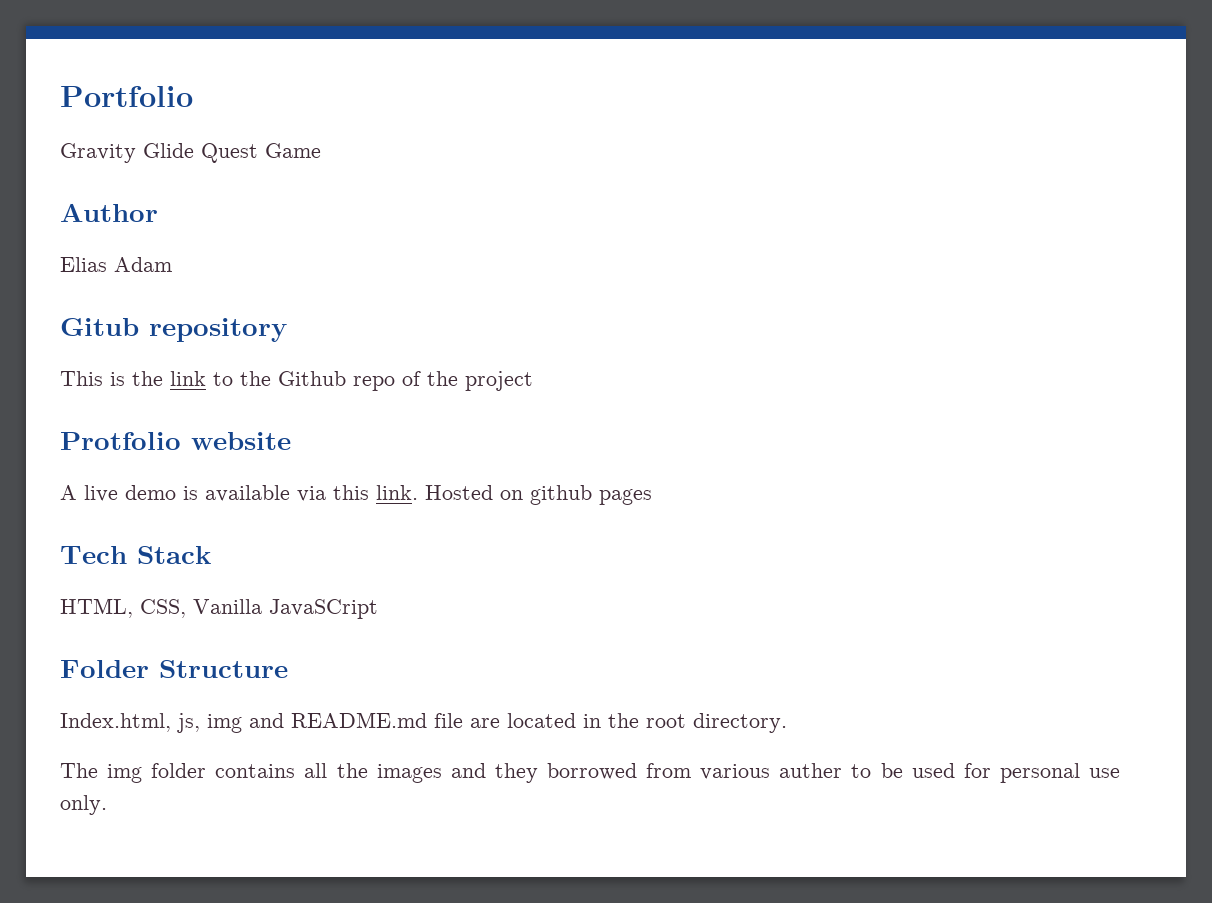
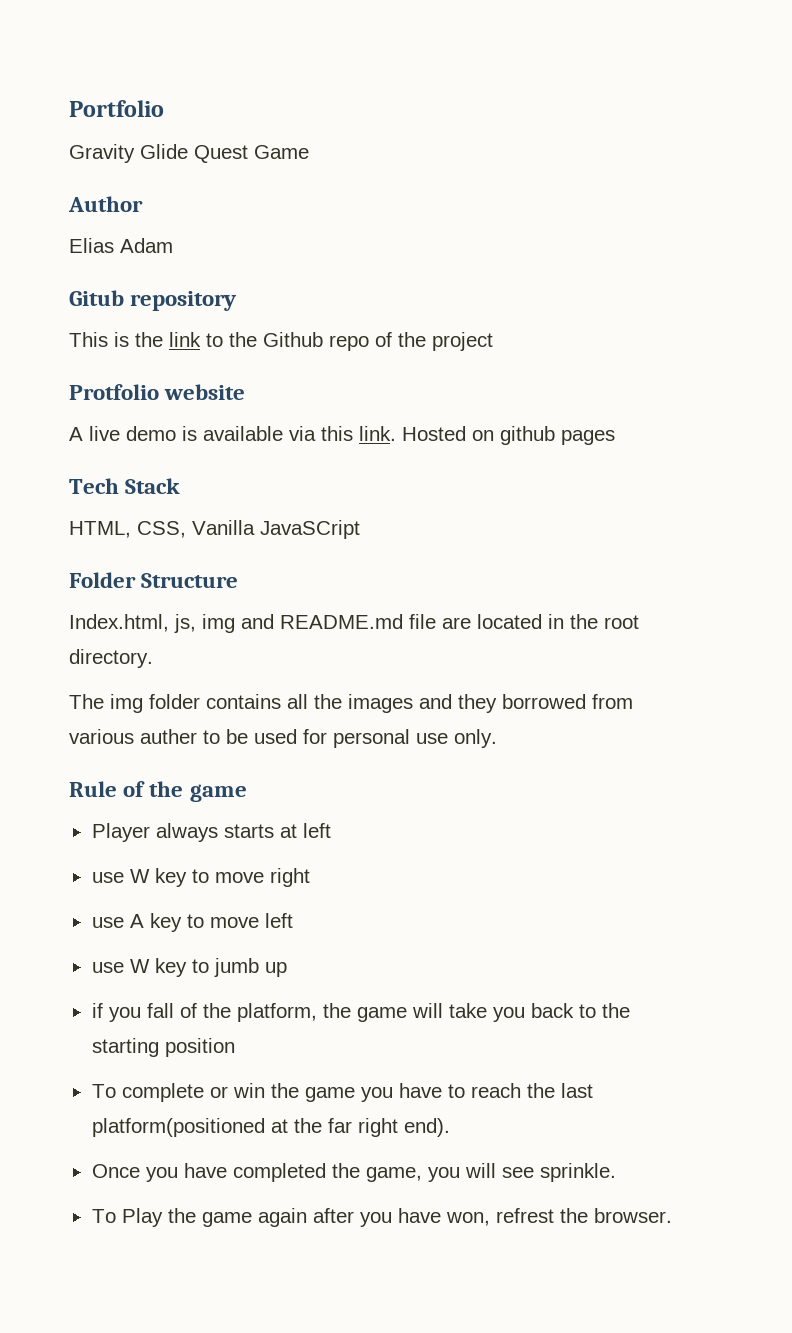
+ Rule of the game
+ Player always starts at left
+ use W key to move right
+ use A key to move left
+ use W key to jumb up
+ if you fall of the platform, the game will take you back to the starting position
+ To complete or win the game you have to reach the last platform(positioned at the far right end).
+ Once you have completed the game, you will see sprinkle.
+ To Play the game again after you have won, refrest the browser.

